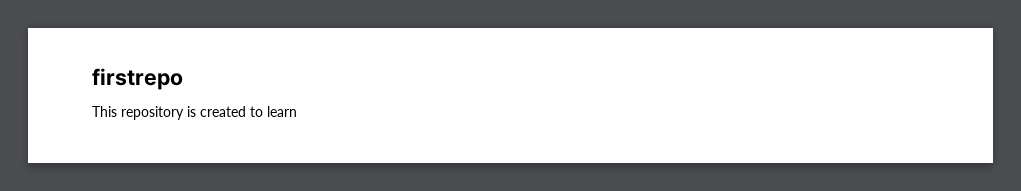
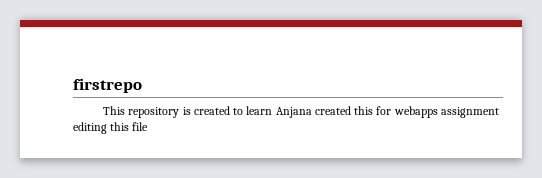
- This repository is created to learn
+ This repository is created to learn Anjana created this for webapps assignment editing this file

